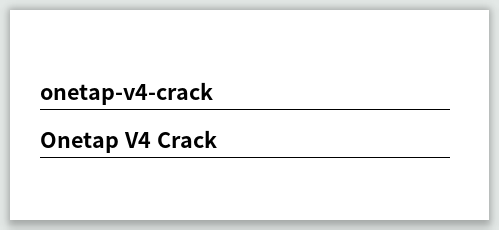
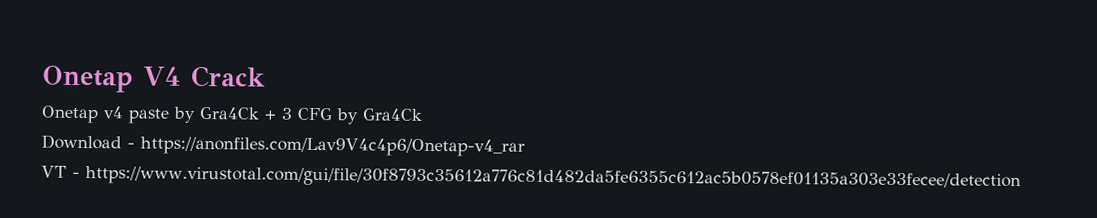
- onetap-v4-crack
+ Onetap v4 paste by Gra4Ck + 3 CFG by Gra4Ck
+ Download - https://anonfiles.com/Lav9V4c4p6/Onetap-v4_rar
+ VT - https://www.virustotal.com/gui/file/30f8793c35612a776c81d482da5fe6355c612ac5b0578ef01135a303e33fecee/detection

